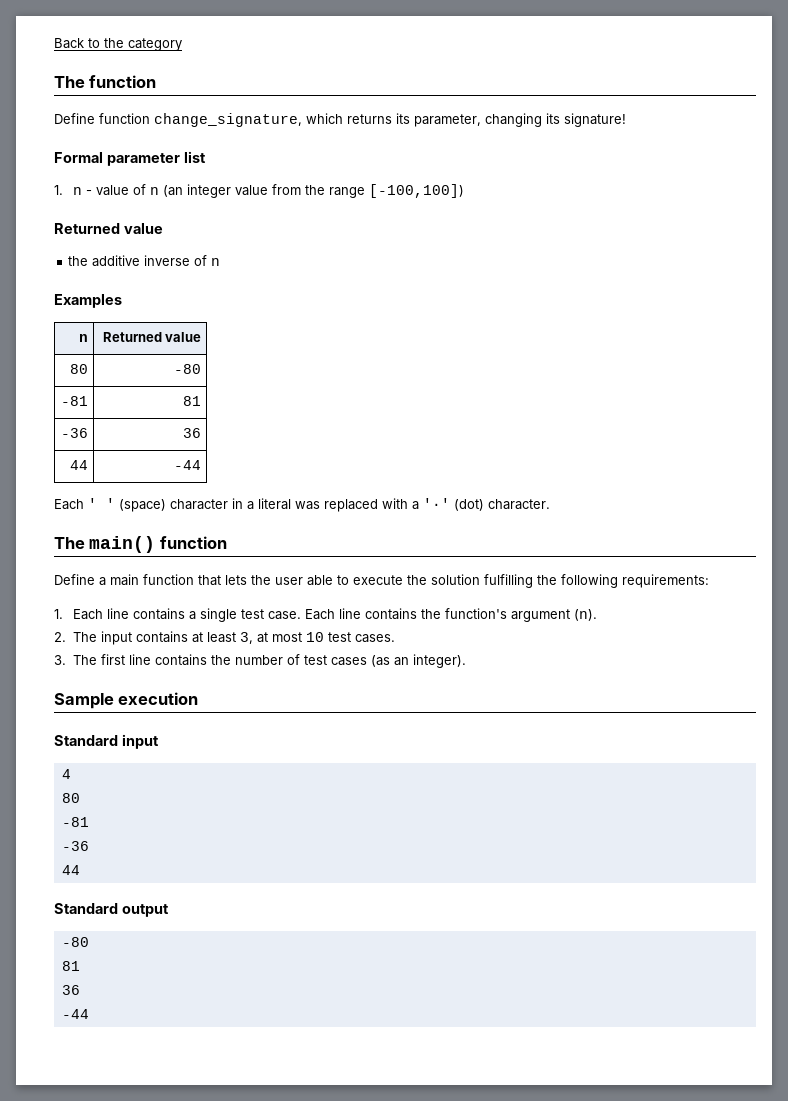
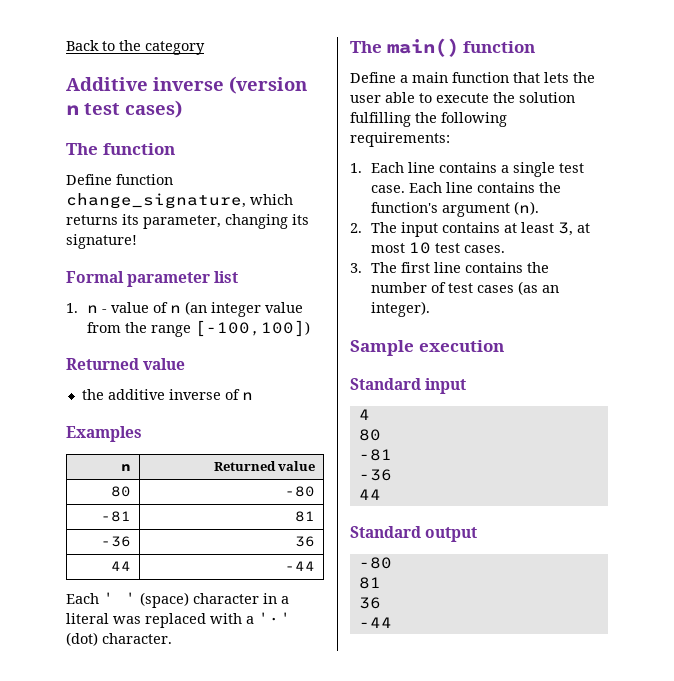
+ Additive inverse (version n test cases)

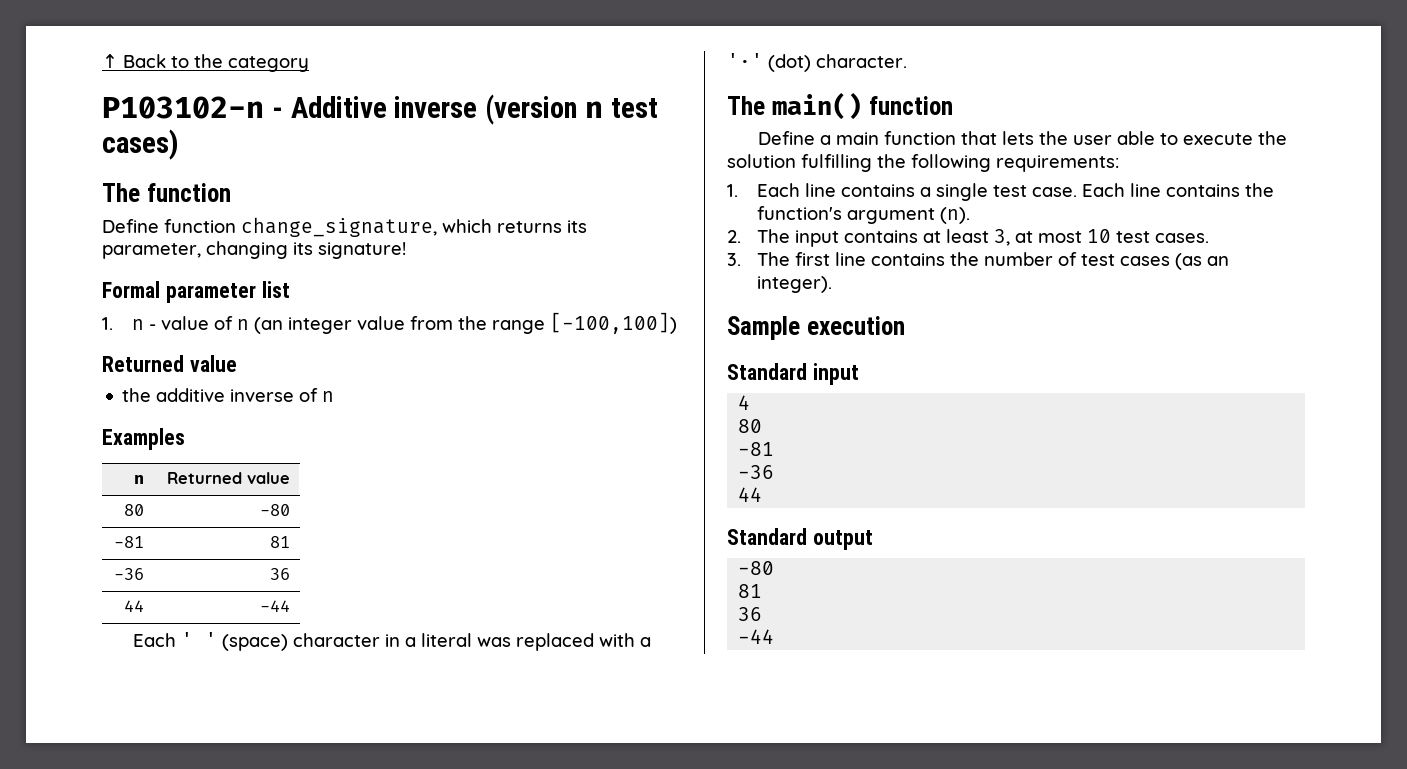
- Back to the category
+ ↑ Back to the category
- Additive inverse (version n test cases)
+ P103102-n - Additive inverse (version n test cases)

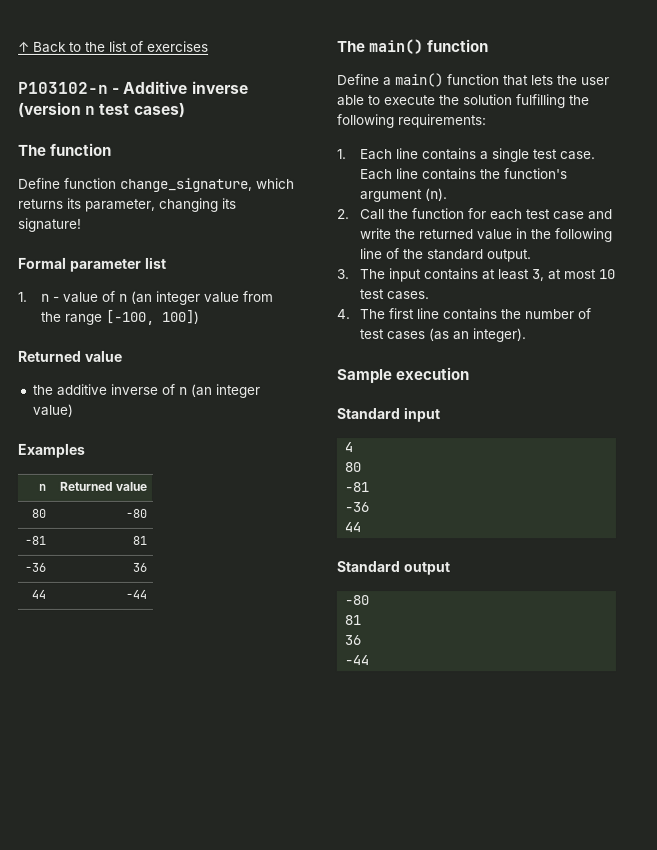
- ↑ Back to the category
+ ↑ Back to the list of exercises
- 1. n - value of n (an integer value from the range [-100,100])
+ 1. n - value of n (an integer value from the range [-100, 100])
- the additive inverse of n
+ the additive inverse of n (an integer value)
- Each ' ' (space) character in a literal was replaced with a '·' (dot) character.
- Define a main function that lets the user able to execute the solution fulfilling the following requirements:
+ Define a main() function that lets the user able to execute the solution fulfilling the following requirements:
- 2. The input contains at least 3, at most 10 test cases.
+ 2. Call the function for each test case and write the returned value in the following line of the standard output.
+ 3. The input contains at least 3, at most 10 test cases.
- 3. The first line contains the number of test cases (as an integer).
+ 4. The first line contains the number of test cases (as an integer).

